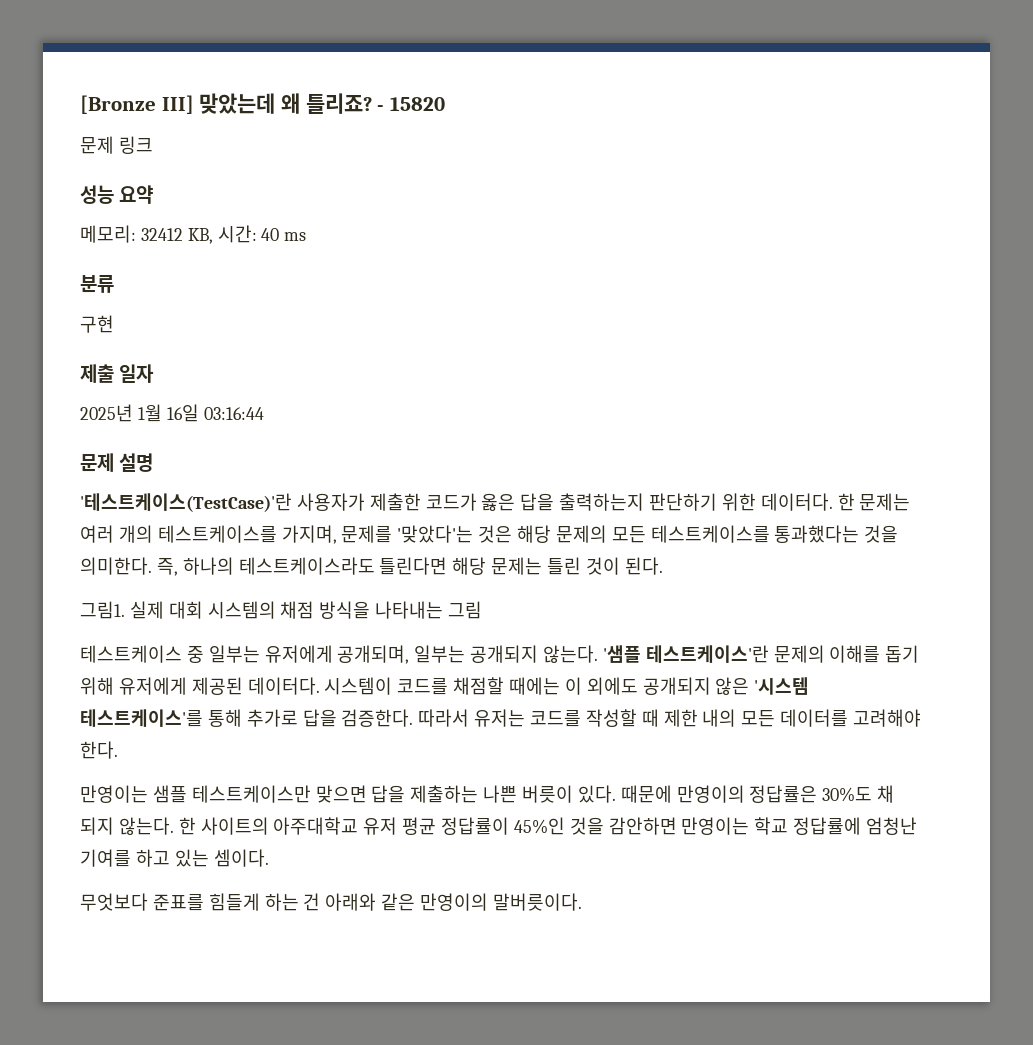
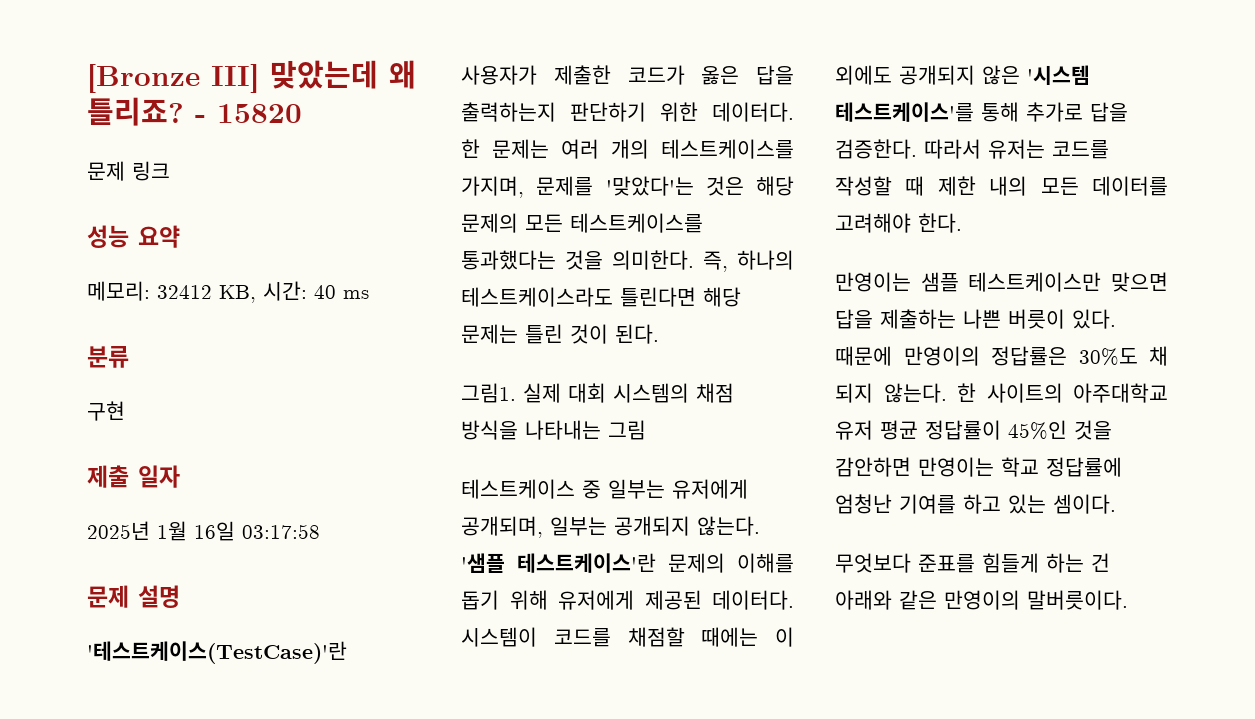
- 2025년 1월 16일 03:16:44
+ 2025년 1월 16일 03:17:58

